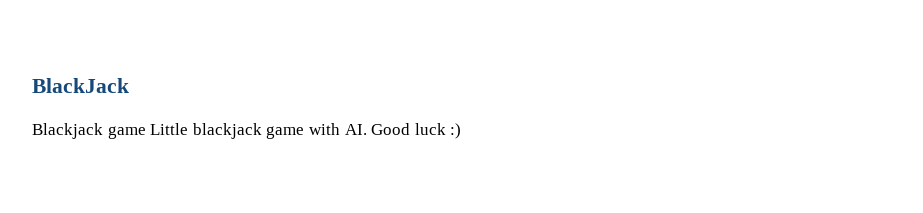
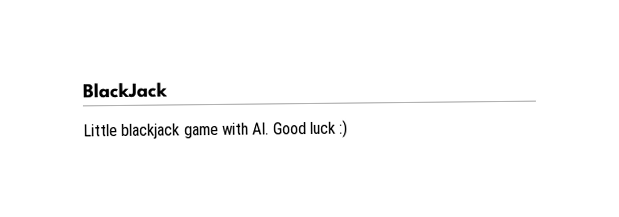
- Blackjack game Little blackjack game with AI. Good luck :)
+ Little blackjack game with AI. Good luck :)

